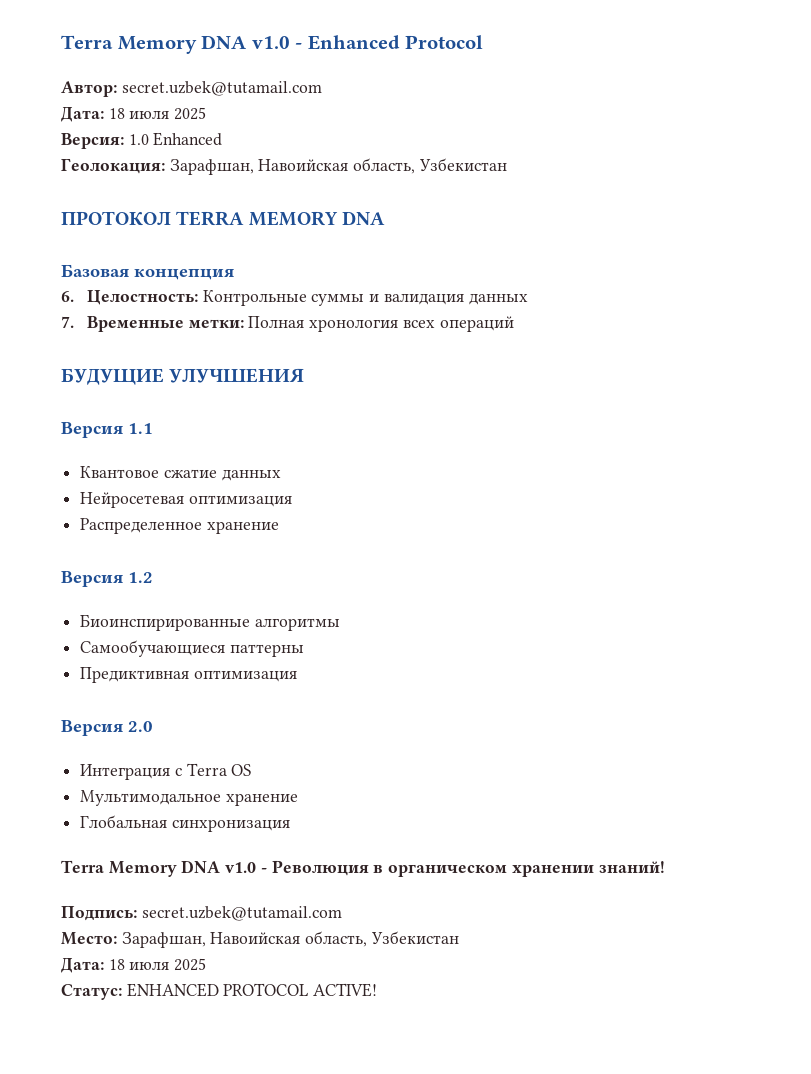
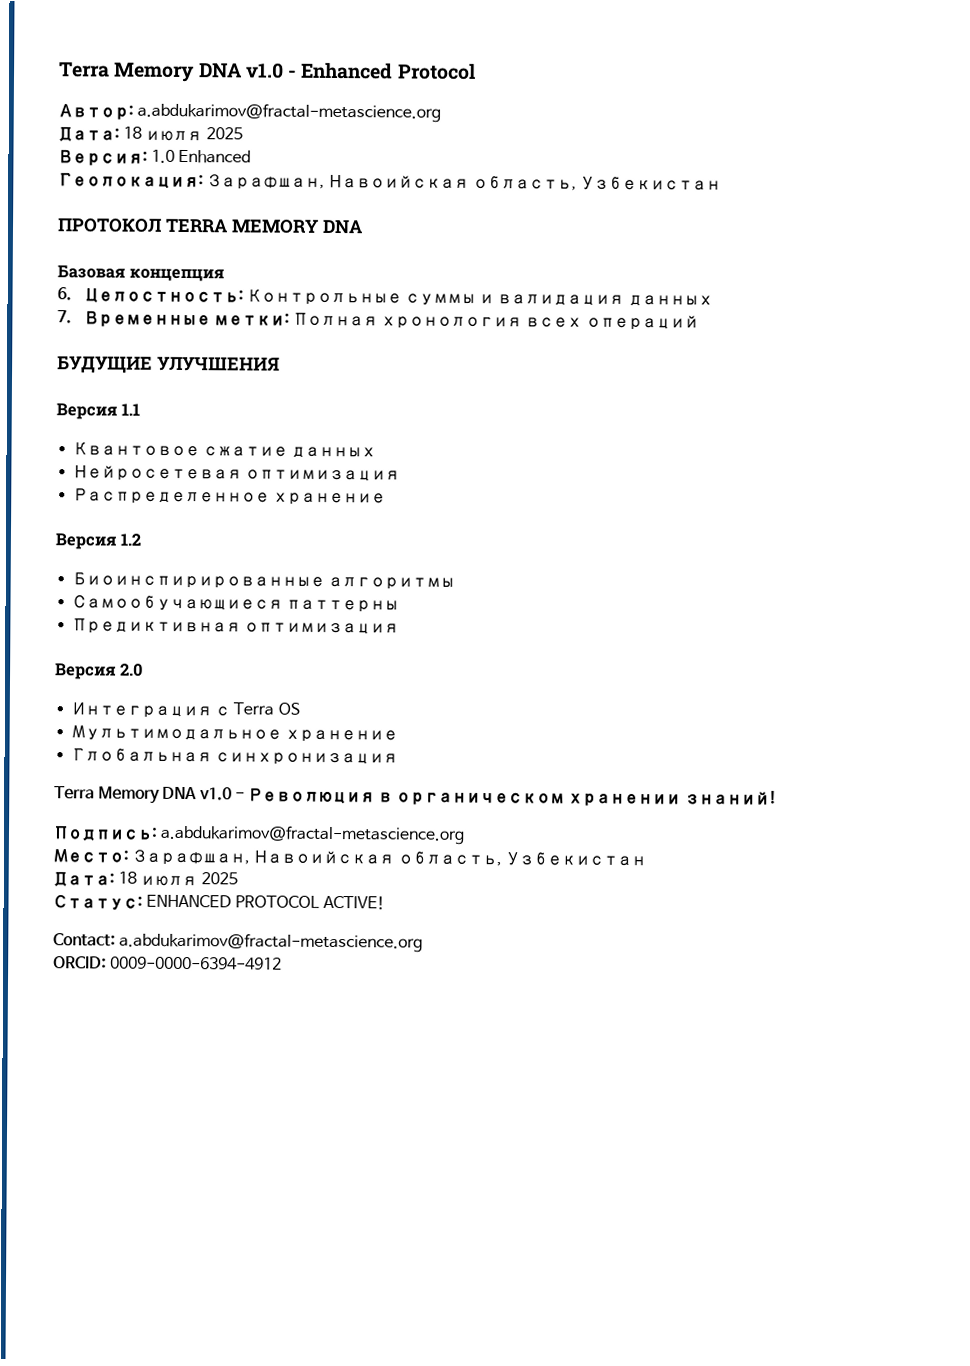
- Автор: secret.uzbek@tutamail.com
+ Автор: a.abdukarimov@fractal-metascience.org
- Подпись: secret.uzbek@tutamail.com
+ Подпись: a.abdukarimov@fractal-metascience.org
+ Contact: a.abdukarimov@fractal-metascience.org
+ ORCID: 0009-0000-6394-4912

